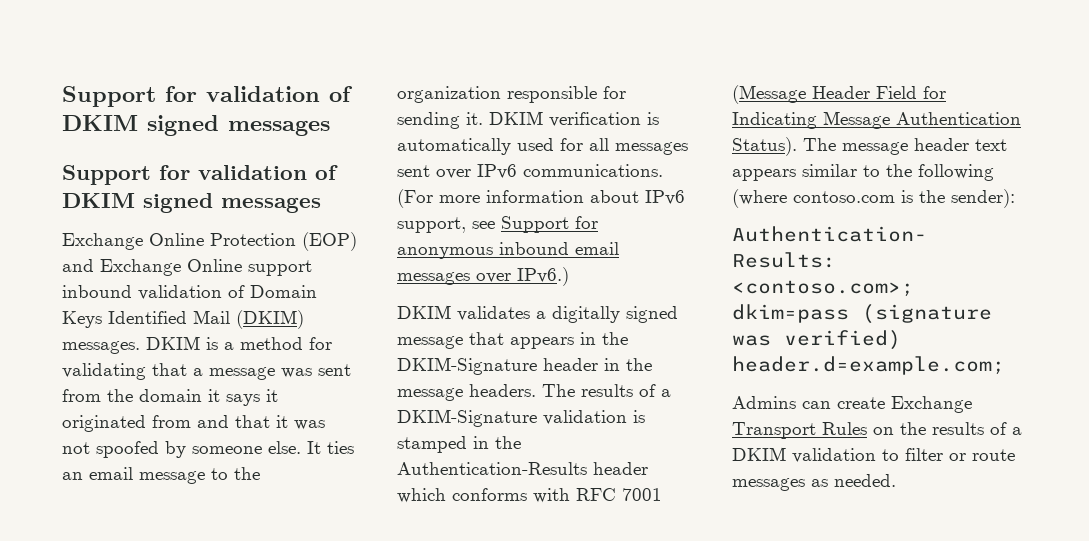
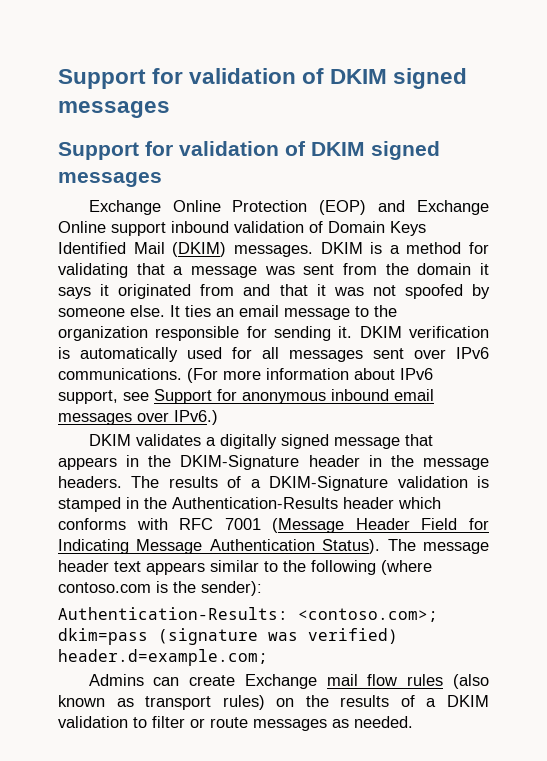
- Admins can create Exchange Transport Rules on the results of a DKIM validation to filter or route messages as needed.
+ Admins can create Exchange mail flow rules (also known as transport rules) on the results of a DKIM validation to filter or route messages as needed.

